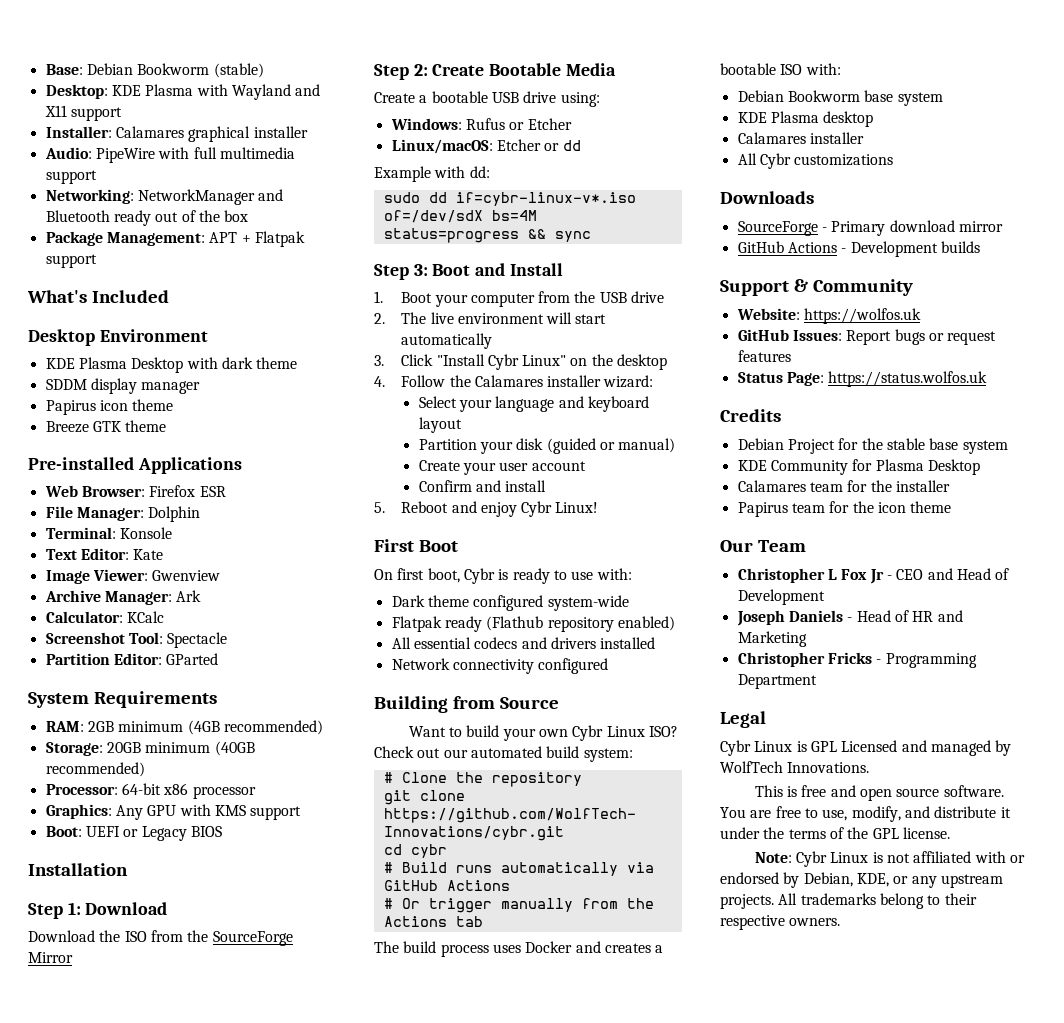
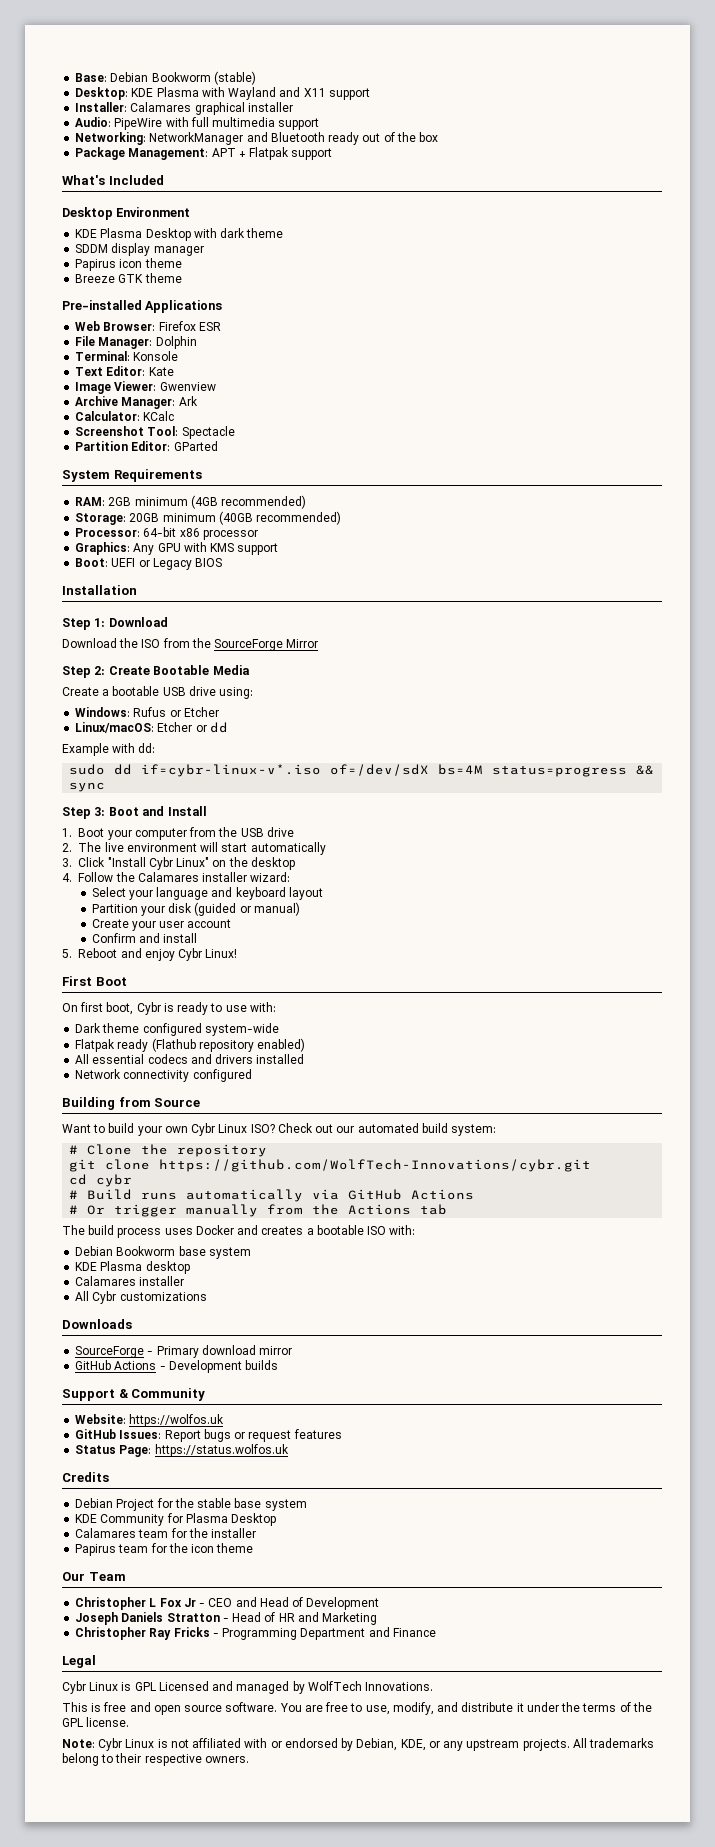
- Joseph Daniels - Head of HR and Marketing
+ Joseph Daniels Stratton - Head of HR and Marketing
- Christopher Fricks - Programming Department
+ Christopher Ray Fricks - Programming Department and Finance

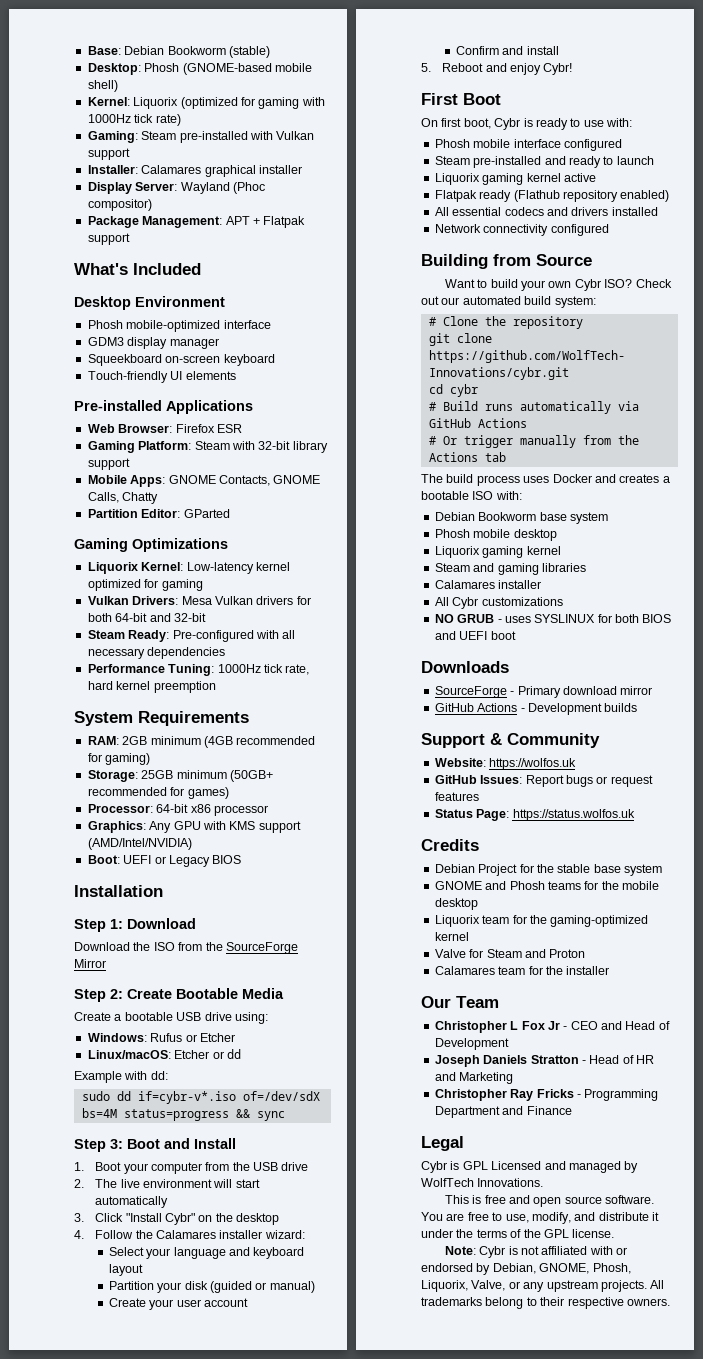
- Desktop: KDE Plasma with Wayland and X11 support
+ Desktop: Phosh (GNOME-based mobile shell)
+ Kernel: Liquorix (optimized for gaming with 1000Hz tick rate)
+ Gaming: Steam pre-installed with Vulkan support
- Audio: PipeWire with full multimedia support
- Networking: NetworkManager and Bluetooth ready out of the box
+ Display Server: Wayland (Phoc compositor)
- KDE Plasma Desktop with dark theme
- SDDM display manager
- Papirus icon theme
- Breeze GTK theme
+ Phosh mobile-optimized interface
+ GDM3 display manager
+ Squeekboard on-screen keyboard
+ Touch-friendly UI elements
- File Manager: Dolphin
- Terminal: Konsole
- Text Editor: Kate
- Image Viewer: Gwenview
- Archive Manager: Ark
- Calculator: KCalc
- Screenshot Tool: Spectacle
+ Gaming Platform: Steam with 32-bit library support
+ Mobile Apps: GNOME Contacts, GNOME Calls, Chatty
  Partition Editor: GParted
+ Gaming Optimizations
+ Liquorix Kernel: Low-latency kernel optimized for gaming
+ Vulkan Drivers: Mesa Vulkan drivers for both 64-bit and 32-bit
+ Steam Ready: Pre-configured with all necessary dependencies
+ Performance Tuning: 1000Hz tick rate, hard kernel preemption
- RAM: 2GB minimum (4GB recommended)
- Storage: 20GB minimum (40GB recommended)
+ RAM: 2GB minimum (4GB recommended for gaming)
+ Storage: 25GB minimum (50GB+ recommended for games)
- Graphics: Any GPU with KMS support
+ Graphics: Any GPU with KMS support (AMD/Intel/NVIDIA)
- sudo dd if=cybr-linux-v*.iso of=/dev/sdX bs=4M status=progress && sync
+ sudo dd if=cybr-v*.iso of=/dev/sdX bs=4M status=progress && sync
- 3. Click "Install Cybr Linux" on the desktop
+ 3. Click "Install Cybr" on the desktop
- 5. Reboot and enjoy Cybr Linux!
+ 5. Reboot and enjoy Cybr!
- Dark theme configured system-wide
+ Phosh mobile interface configured
+ Steam pre-installed and ready to launch
+ Liquorix gaming kernel active
- Want to build your own Cybr Linux ISO?
+ Want to build your own Cybr ISO?
- KDE Plasma desktop
+ Phosh mobile desktop
+ Liquorix gaming kernel
+ Steam and gaming libraries
+ NO GRUB - uses SYSLINUX for both BIOS and UEFI boot
- KDE Community for Plasma Desktop
+ GNOME and Phosh teams for the mobile desktop
+ Liquorix team for the gaming-optimized kernel
+ Valve for Steam and Proton
- Papirus team for the icon theme
- Cybr Linux is GPL Licensed and managed by WolfTech Innovations.
+ Cybr is GPL Licensed and managed by WolfTech Innovations.
- Note: Cybr Linux is not affiliated with or endorsed by Debian, KDE, or any upstream projects.
+ Note: Cybr is not affiliated with or endorsed by Debian, GNOME, Phosh, Liquorix, Valve, or any upstream projects.

